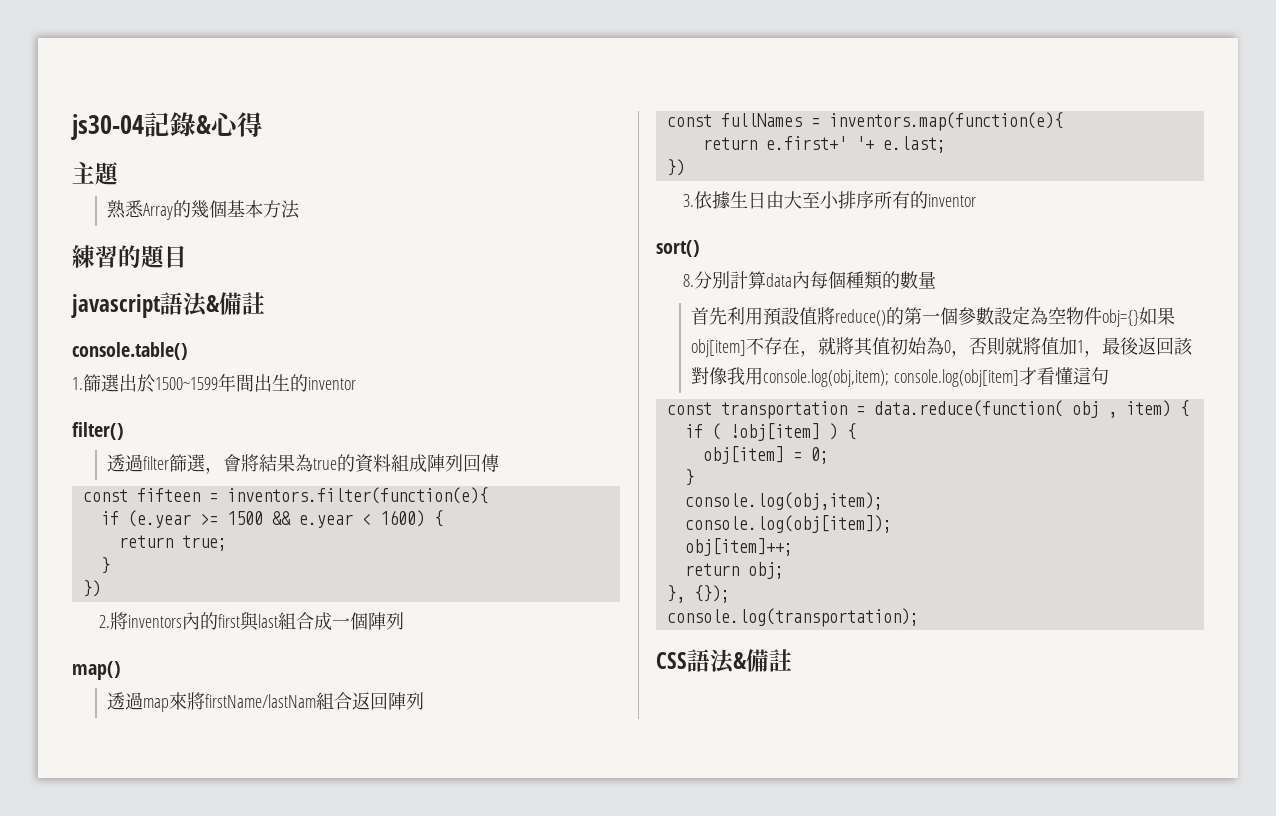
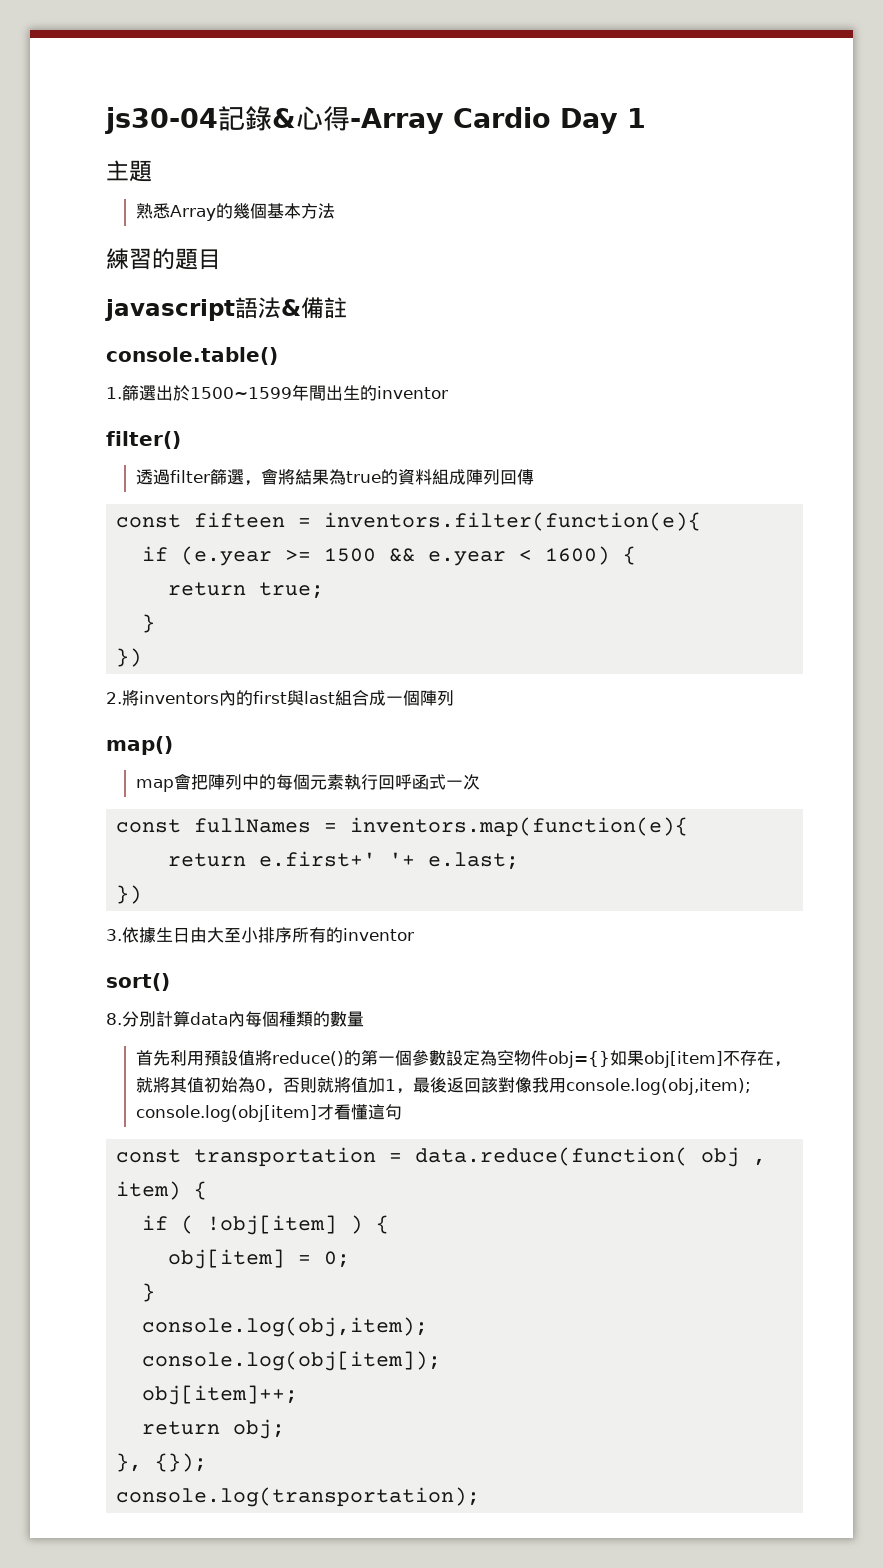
- js30-04記錄&心得
+ js30-04記錄&心得-Array Cardio Day 1
- 透過map來將firstName/lastNam組合返回陣列
+ map會把陣列中的每個元素執行回呼函式一次
- CSS語法&備註

